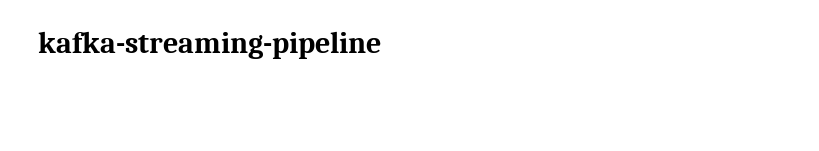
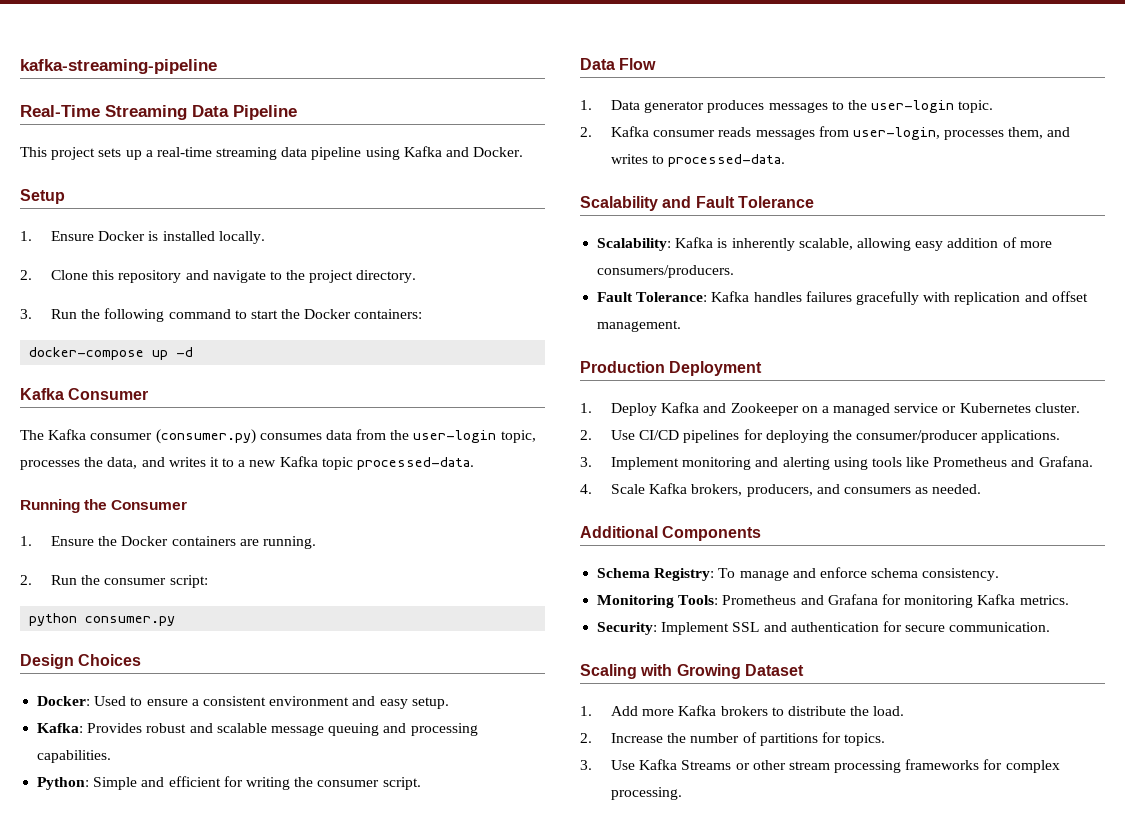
+ Real-Time Streaming Data Pipeline
+ This project sets up a real-time streaming data pipeline using Kafka and Docker.
+ Setup
+ 1. Ensure Docker is installed locally.
+ 2. Clone this repository and navigate to the project directory.
+ 3. Run the following command to start the Docker containers:
+ docker-compose up -d
+ Kafka Consumer
+ The Kafka consumer (consumer.py) consumes data from the user-login topic, processes the data, and writes it to a new Kafka topic processed-data.
+ Running the Consumer
+ 1. Ensure the Docker containers are running.
+ 2. Run the consumer script:
+ python consumer.py
+ Design Choices
+ Docker: Used to ensure a consistent environment and easy setup.
+ Kafka: Provides robust and scalable message queuing and processing capabilities.
+ Python: Simple and efficient for writing the consumer script.
+ Data Flow
+ 1. Data generator produces messages to the user-login topic.
+ 2. Kafka consumer reads messages from user-login, processes them, and writes to processed-data.
+ Scalability and Fault Tolerance
+ Scalability: Kafka is inherently scalable, allowing easy addition of more consumers/producers.
+ Fault Tolerance: Kafka handles failures gracefully with replication and offset management.
+ Production Deployment
+ 1. Deploy Kafka and Zookeeper on a managed service or Kubernetes cluster.
+ 2. Use CI/CD pipelines for deploying the consumer/producer applications.
+ 3. Implement monitoring and alerting using tools like Prometheus and Grafana.
+ 4. Scale Kafka brokers, producers, and consumers as needed.
+ Additional Components
+ Schema Registry: To manage and enforce schema consistency.
+ Monitoring Tools: Prometheus and Grafana for monitoring Kafka metrics.
+ Security: Implement SSL and authentication for secure communication.
+ Scaling with Growing Dataset
+ 1. Add more Kafka brokers to distribute the load.
+ 2. Increase the number of partitions for topics.
+ 3. Use Kafka Streams or other stream processing frameworks for complex processing.

